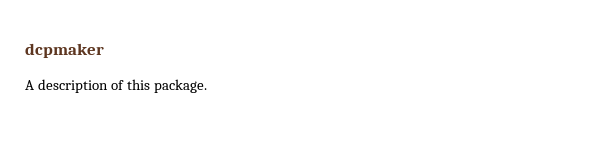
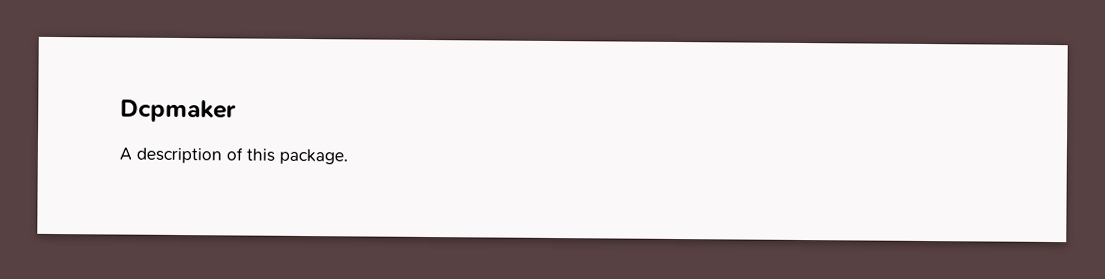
- dcpmaker
+ Dcpmaker

